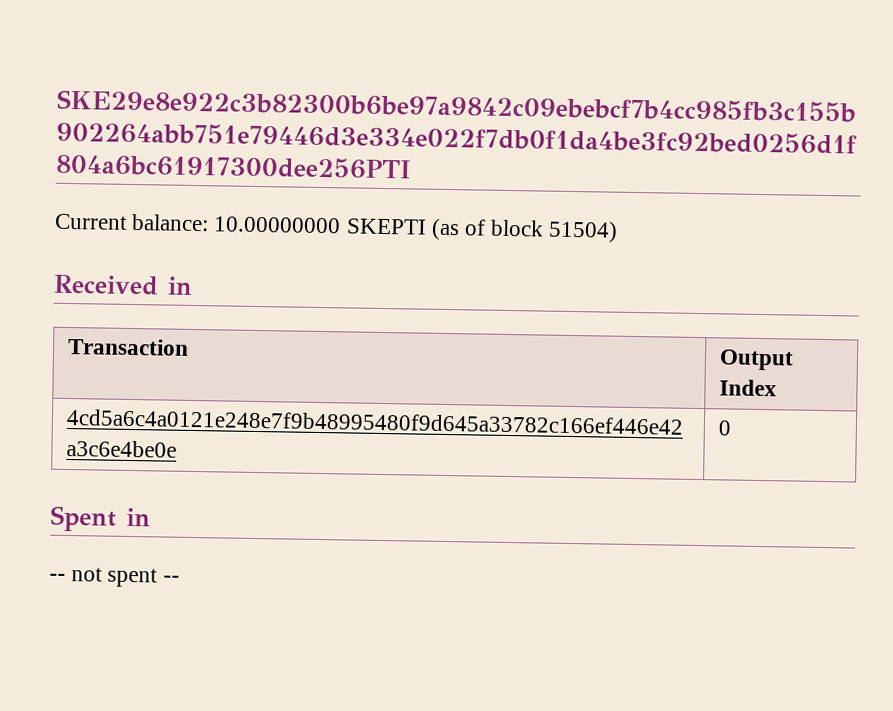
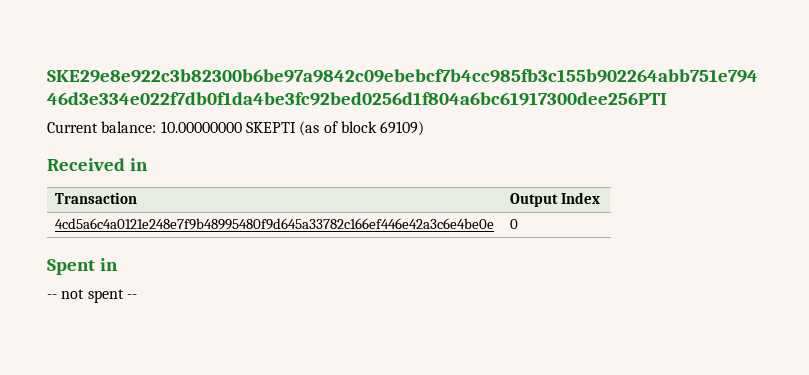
- Current balance: 10.00000000 SKEPTI (as of block 51504)
+ Current balance: 10.00000000 SKEPTI (as of block 69109)

